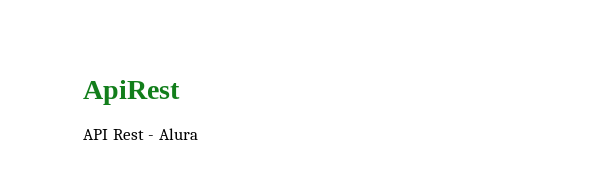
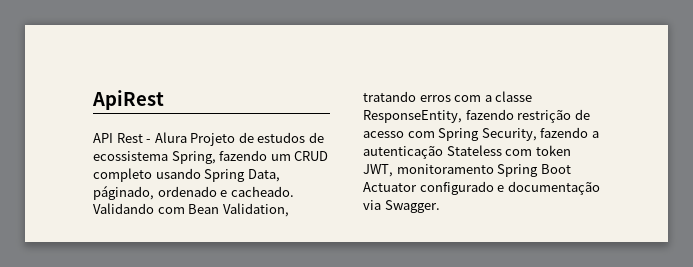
- API Rest - Alura
+ API Rest - Alura Projeto de estudos de ecossistema Spring, fazendo um CRUD completo usando Spring Data, páginado, ordenado e cacheado. Validando com Bean Validation, tratando erros com a classe ResponseEntity, fazendo restrição de acesso com Spring Security, fazendo a autenticação Stateless com token JWT, monitoramento Spring Boot Actuator configurado e documentação via Swagger.

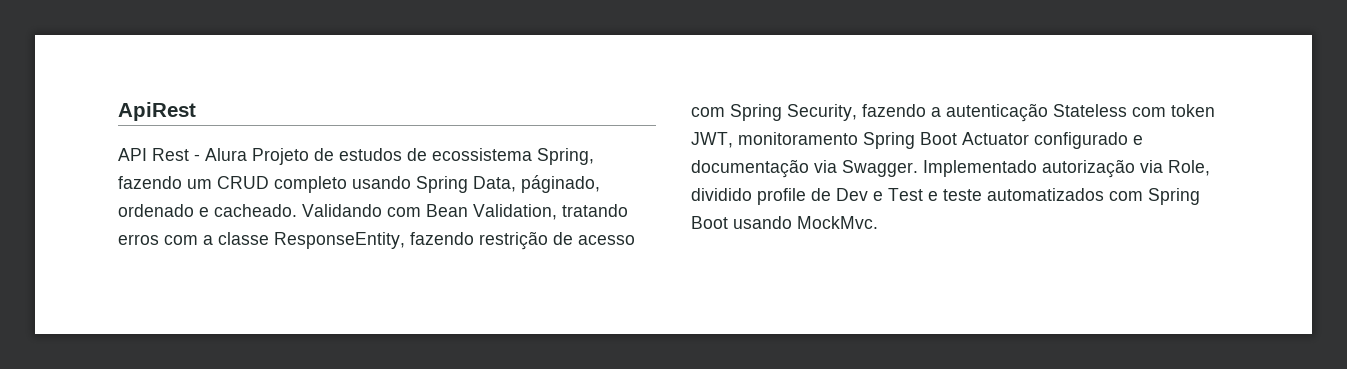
+ Implementado autorização via Role, dividido profile de Dev e Test e teste automatizados com Spring Boot usando MockMvc.

